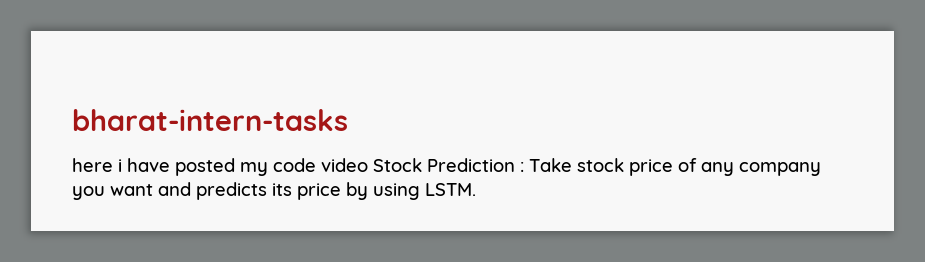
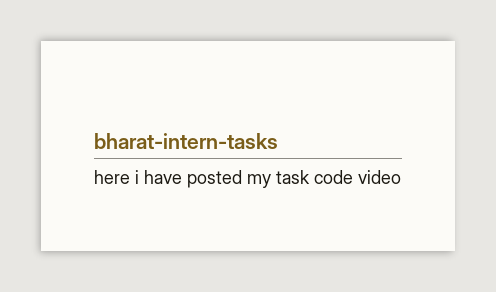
- here i have posted my code video Stock Prediction : Take stock price of any company you want and predicts its price by using LSTM.
+ here i have posted my task code video

